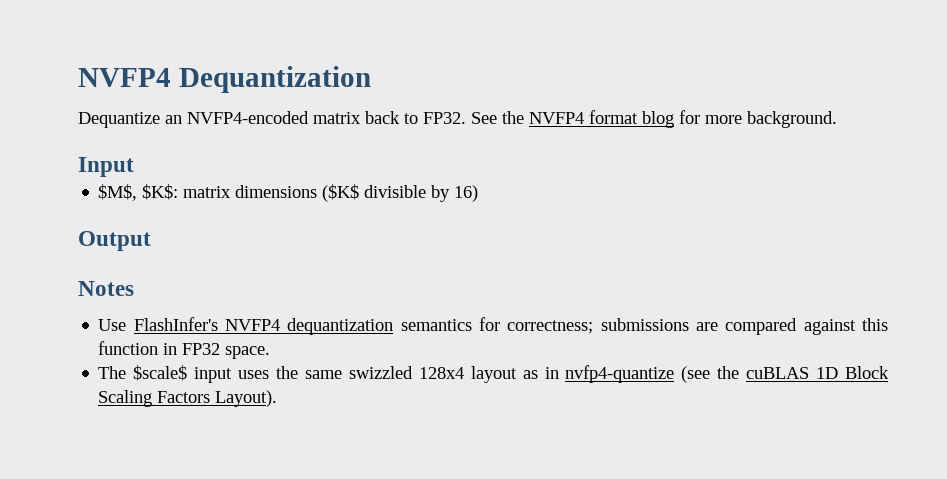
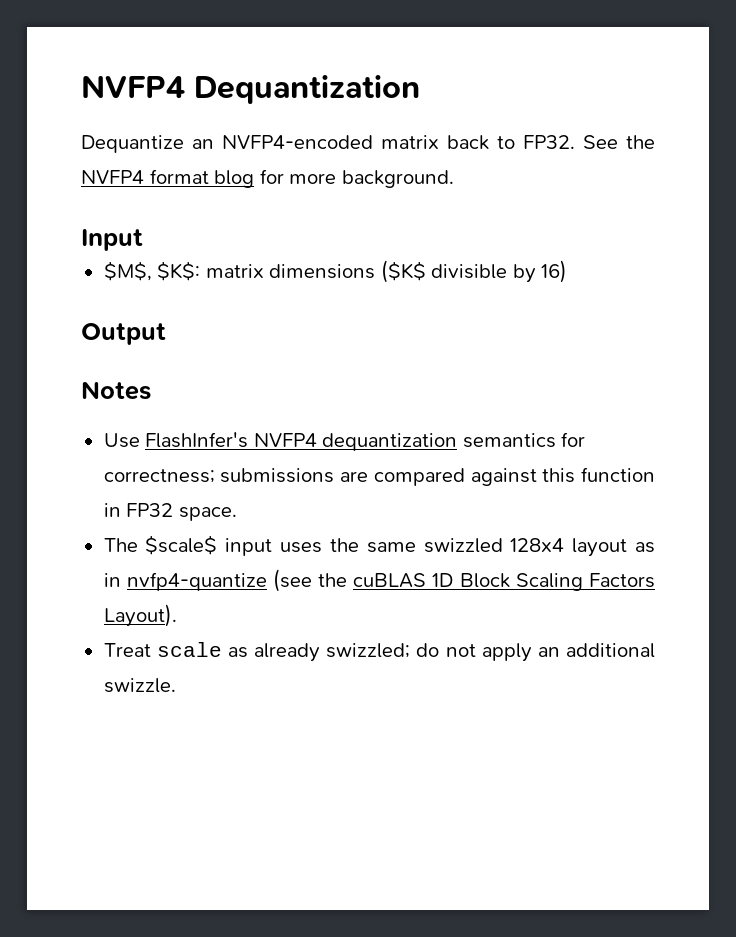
+ Treat scale as already swizzled; do not apply an additional swizzle.

